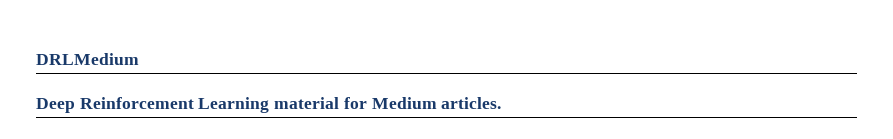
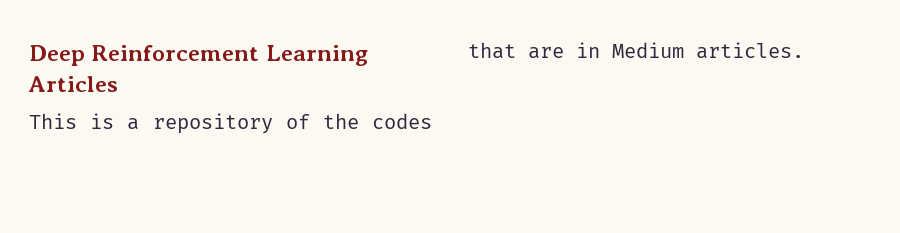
- DRLMedium
- Deep Reinforcement Learning material for Medium articles.
+ Deep Reinforcement Learning Articles
+ This is a repository of the codes that are in Medium articles.

